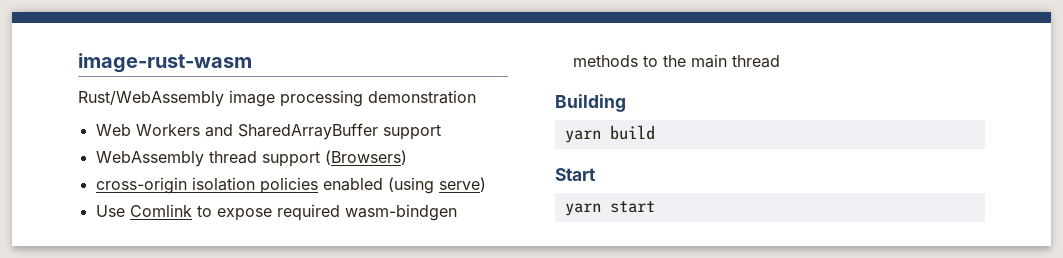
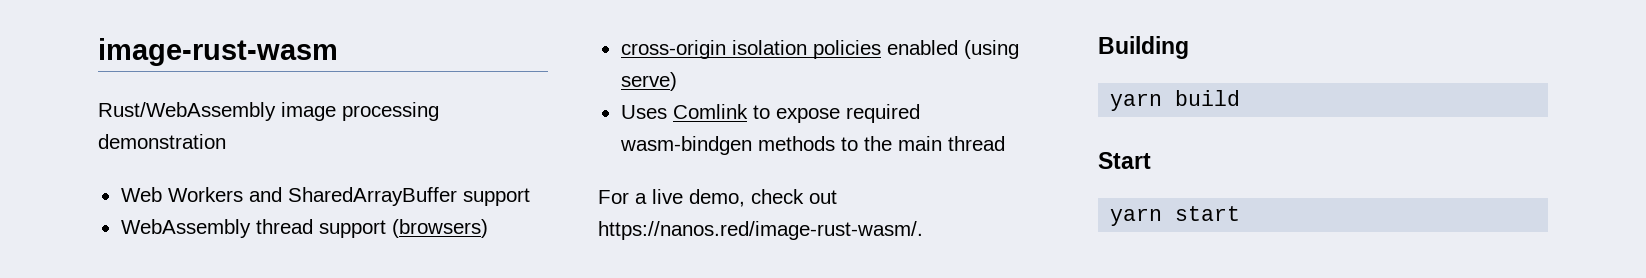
- WebAssembly thread support (Browsers)
+ WebAssembly thread support (browsers)
- Use Comlink to expose required wasm-bindgen methods to the main thread
+ Uses Comlink to expose required wasm-bindgen methods to the main thread
+ For a live demo, check out https://nanos.red/image-rust-wasm/.

